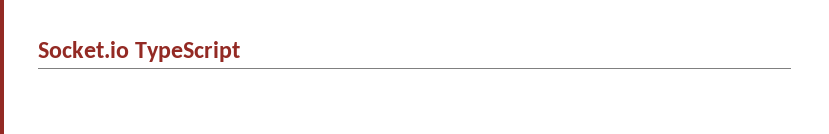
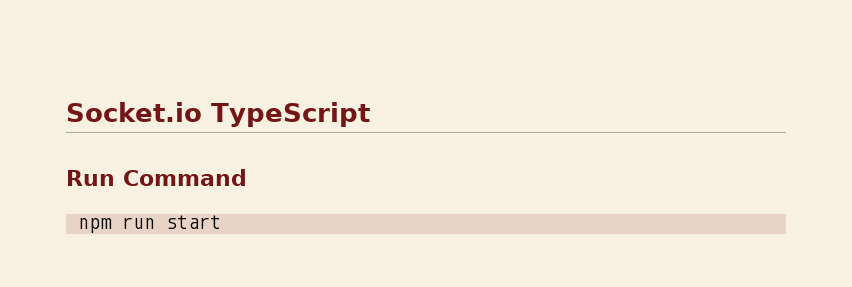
+ Run Command
+ npm run start

